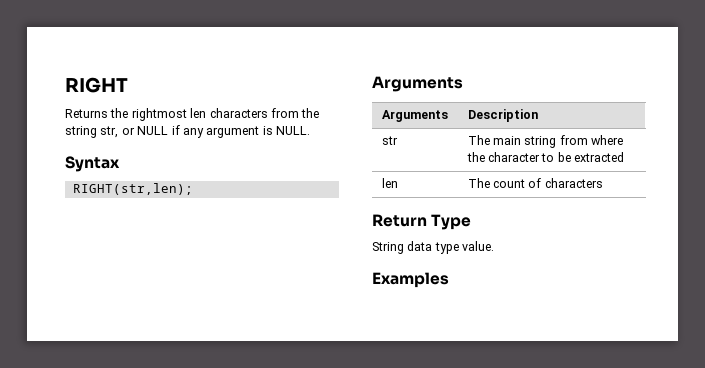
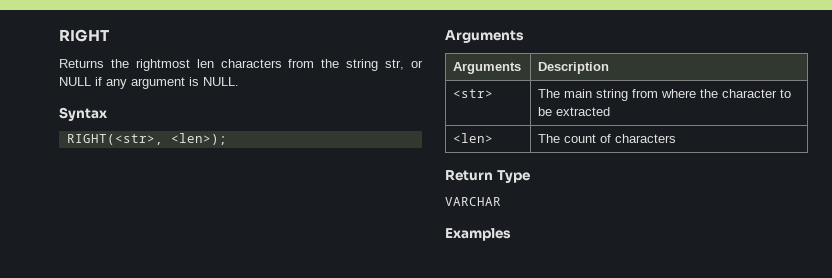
- RIGHT(str,len);
+ RIGHT(<str>, <len>);
- str | The main string from where the character to be extracted
+ <str> | The main string from where the character to be extracted
- len | The count of characters
+ <len> | The count of characters
- String data type value.
+ VARCHAR

